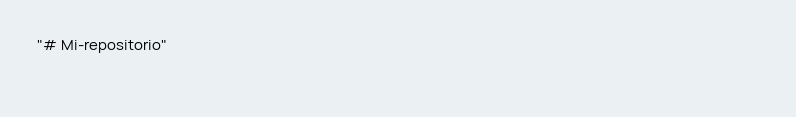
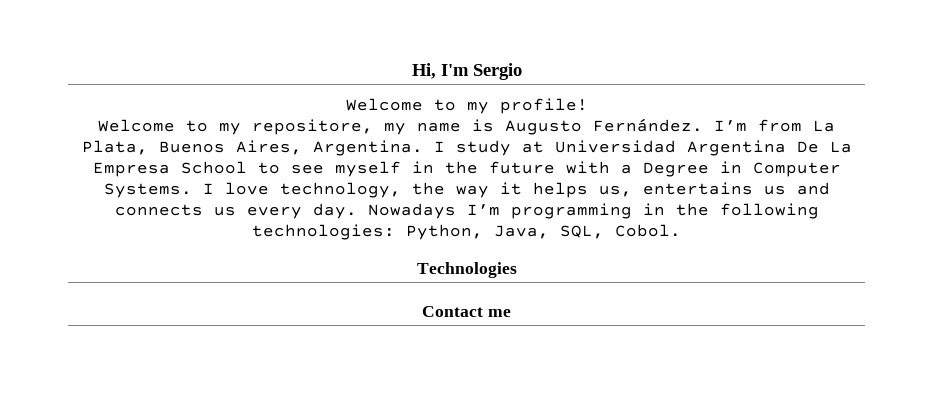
- "# Mi-repositorio"
+ Hi, I'm Sergio
+ Welcome to my profile!
+ Welcome to my repositore, my name is Augusto Fernández. I’m from La Plata, Buenos Aires, Argentina. I study at Universidad Argentina De La Empresa School to see myself in the future with a Degree in Computer Systems. I love technology, the way it helps us, entertains us and connects us every day. Nowadays I’m programming in the following technologies: Python, Java, SQL, Cobol.
+ Technologies
+ Contact me

